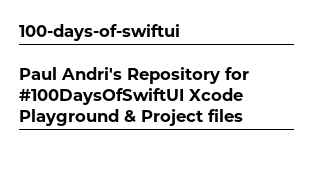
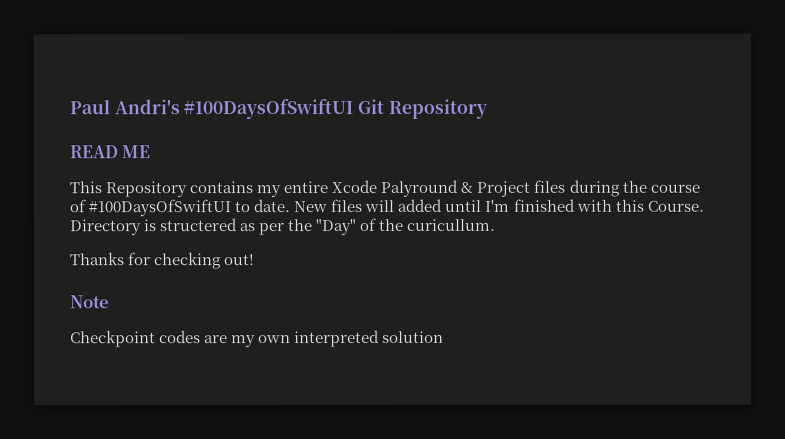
- 100-days-of-swiftui
- Paul Andri's Repository for #100DaysOfSwiftUI Xcode Playground & Project files
+ Paul Andri's #100DaysOfSwiftUI Git Repository
+ READ ME
+ This Repository contains my entire Xcode Palyround & Project files during the course of #100DaysOfSwiftUI to date. New files will added until I'm finished with this Course. Directory is structered as per the "Day" of the curicullum.
+ Thanks for checking out!
+ Note
+ Checkpoint codes are my own interpreted solution

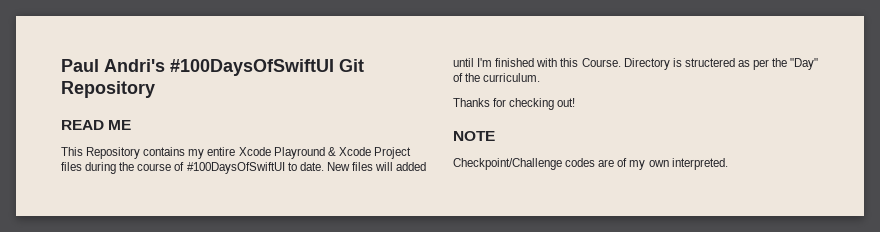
- This Repository contains my entire Xcode Palyround & Project files during the course of #100DaysOfSwiftUI to date.
+ This Repository contains my entire Xcode Playround & Xcode Project files during the course of #100DaysOfSwiftUI to date.
- Directory is structered as per the "Day" of the curicullum.
+ Directory is structered as per the "Day" of the curriculum.
- Note
- Checkpoint codes are my own interpreted solution
+ NOTE
+ Checkpoint/Challenge codes are of my own interpreted.

